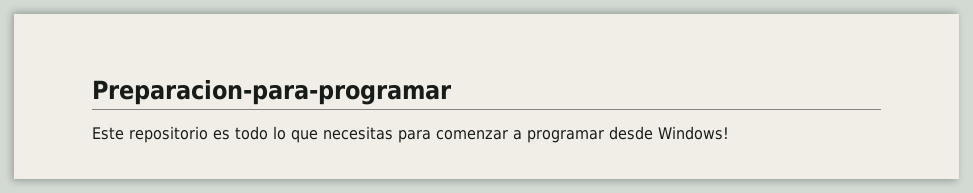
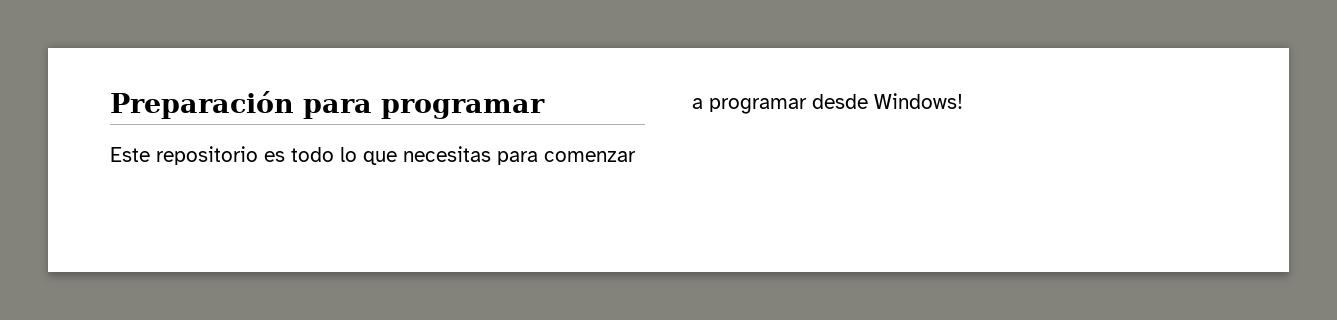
- Preparacion-para-programar
+ Preparación para programar

